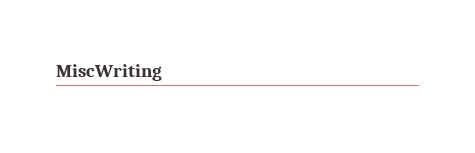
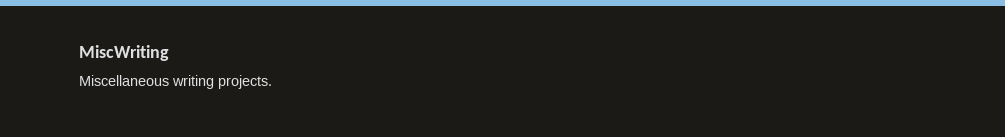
+ Miscellaneous writing projects.

